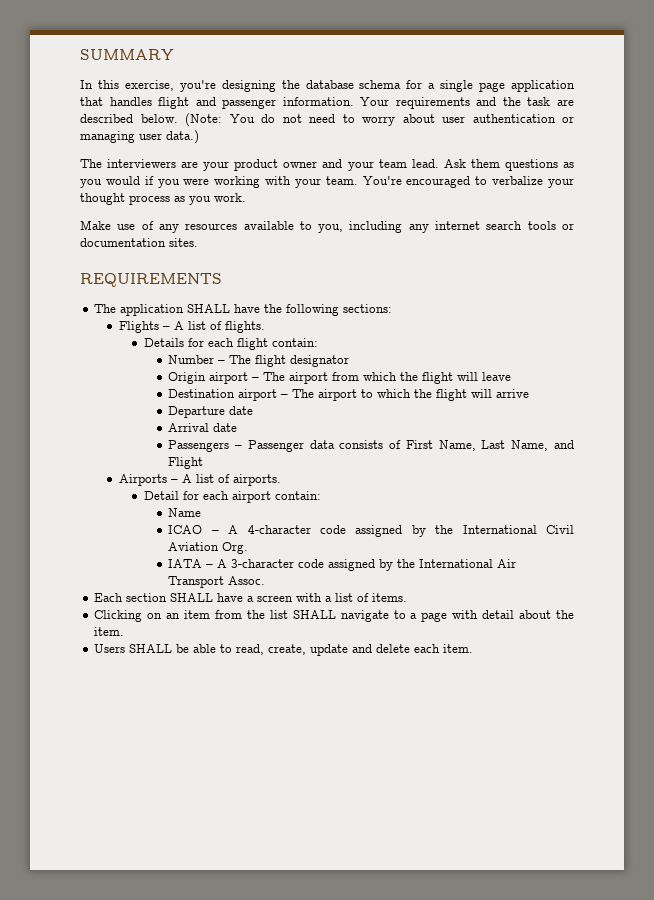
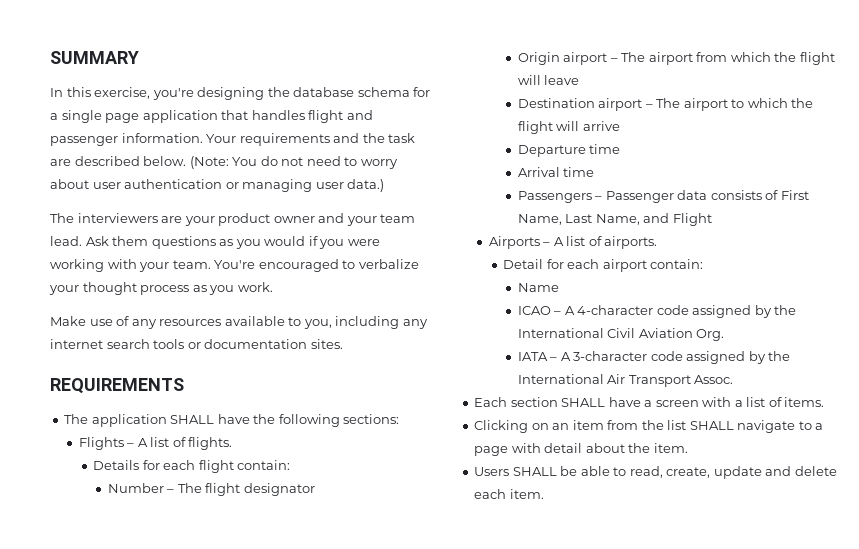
- Departure date
+ Departure time
- Arrival date
+ Arrival time

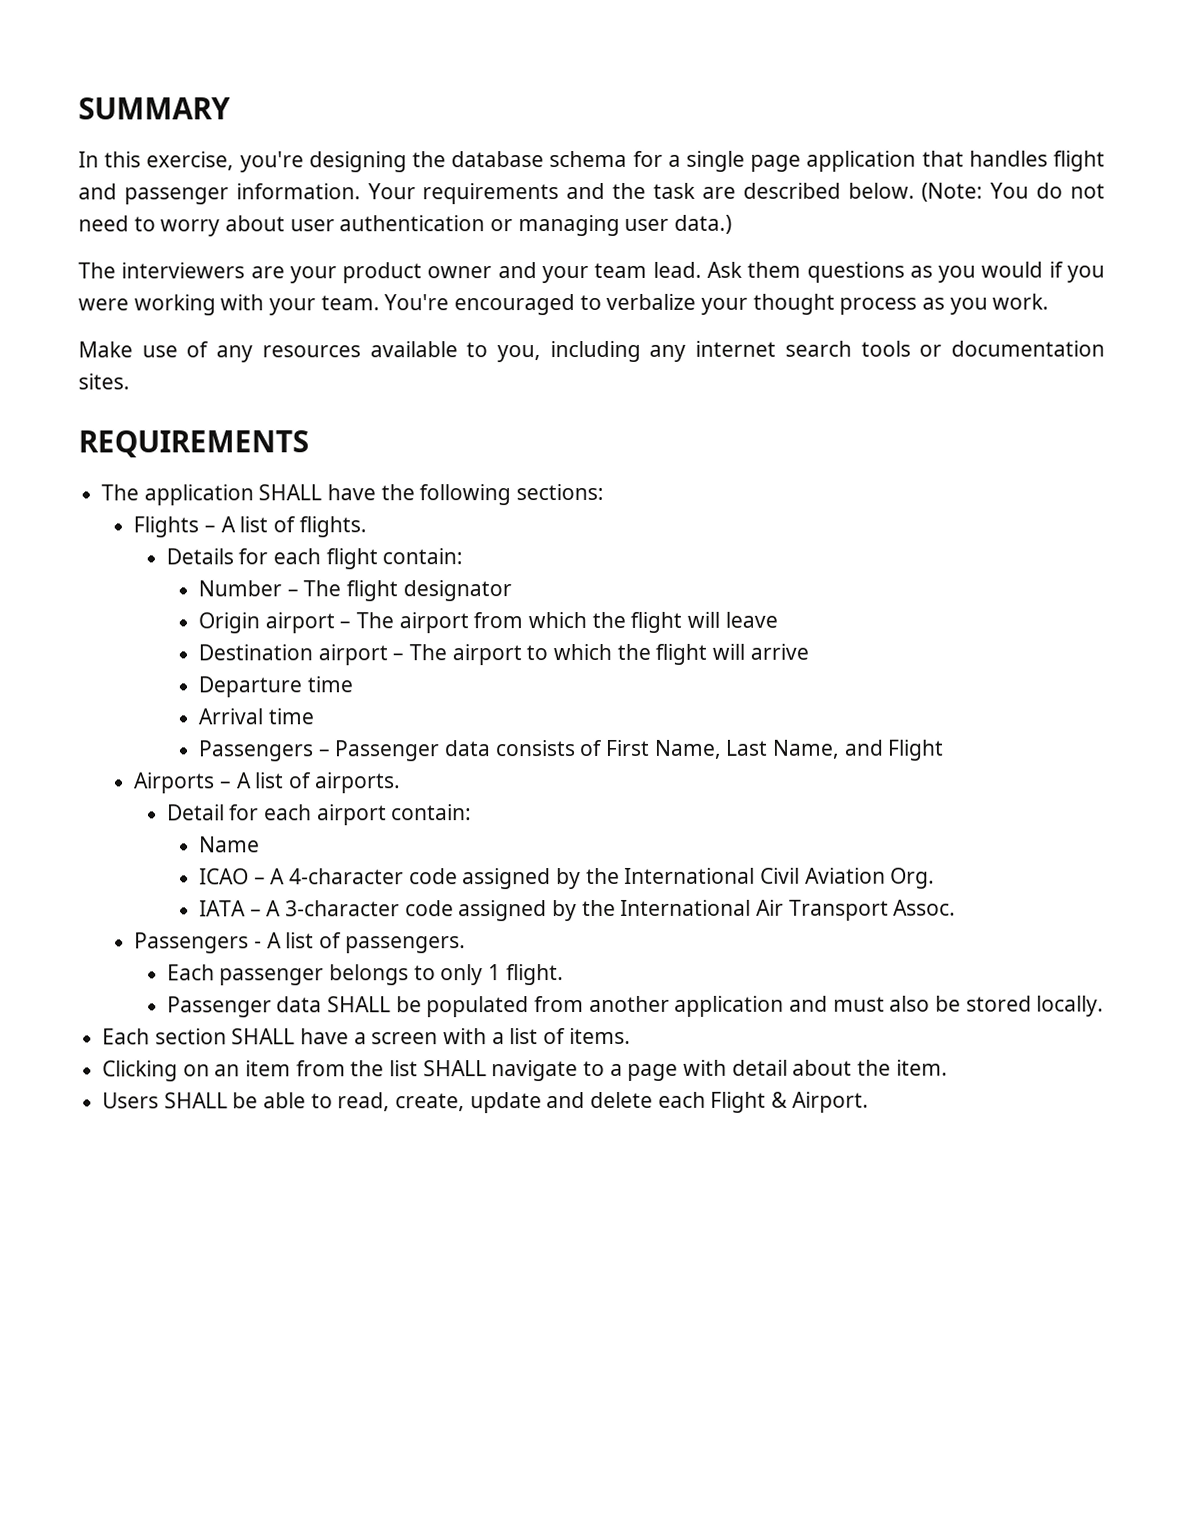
+ Passengers - A list of passengers.
+ Each passenger belongs to only 1 flight.
+ Passenger data SHALL be populated from another application and must also be stored locally.
- Users SHALL be able to read, create, update and delete each item.
+ Users SHALL be able to read, create, update and delete each Flight & Airport.

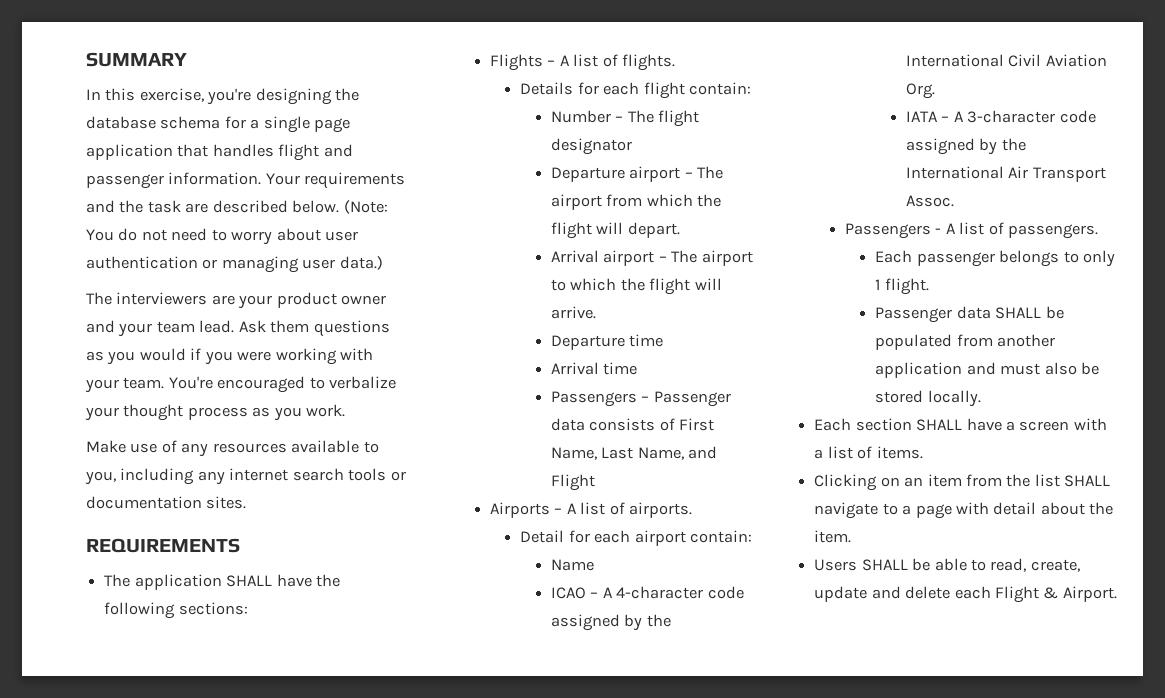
- Origin airport – The airport from which the flight will leave
- Destination airport – The airport to which the flight will arrive
+ Departure airport – The airport from which the flight will depart.
+ Arrival airport – The airport to which the flight will arrive.

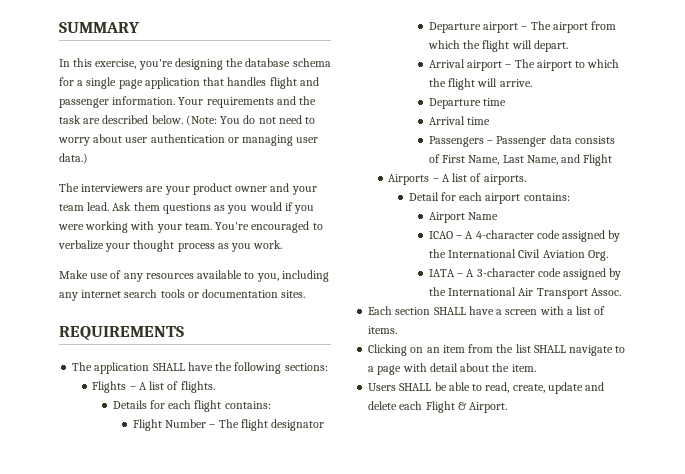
- Details for each flight contain:
- Number – The flight designator
+ Details for each flight contains:
+ Flight Number – The flight designator
- Detail for each airport contain:
- Name
+ Detail for each airport contains:
+ Airport Name
- Passengers - A list of passengers.
- Each passenger belongs to only 1 flight.
- Passenger data SHALL be populated from another application and must also be stored locally.

